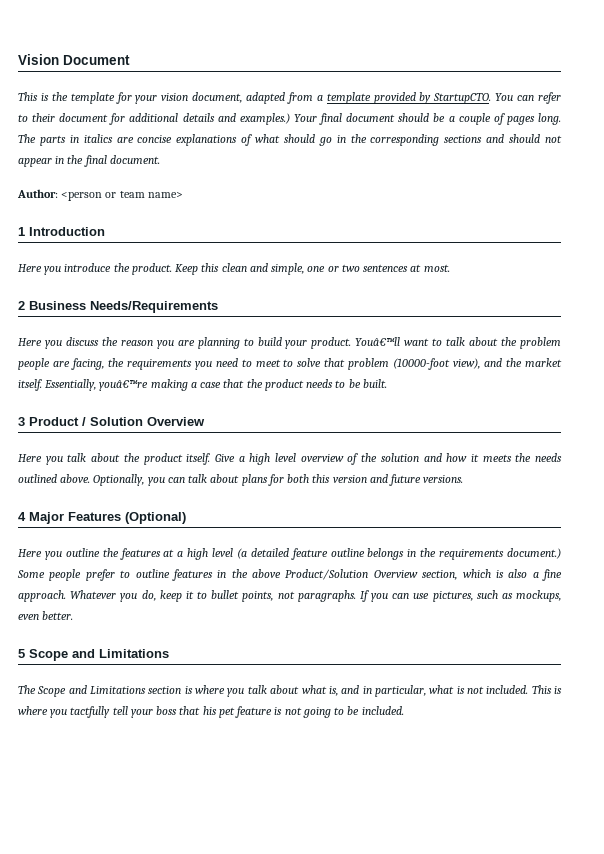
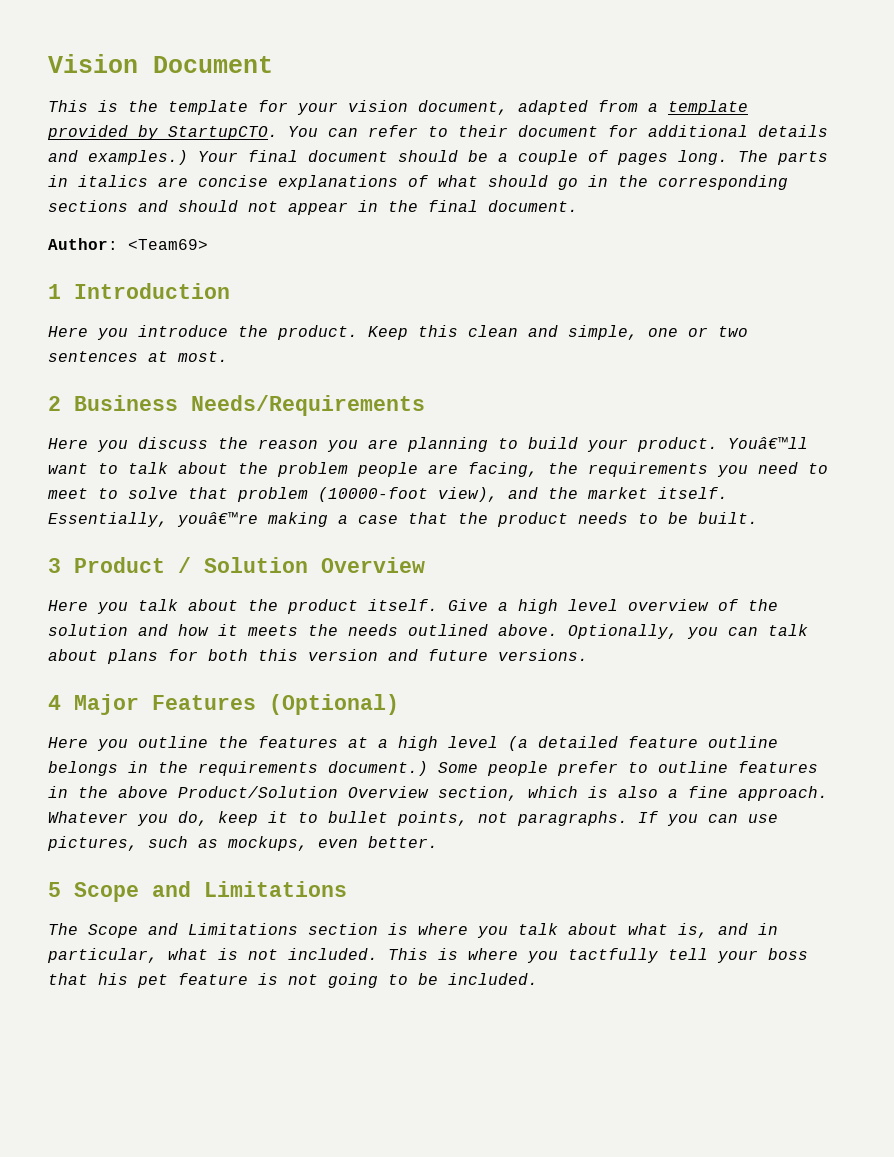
- Author: <person or team name>
+ Author: <Team69>

